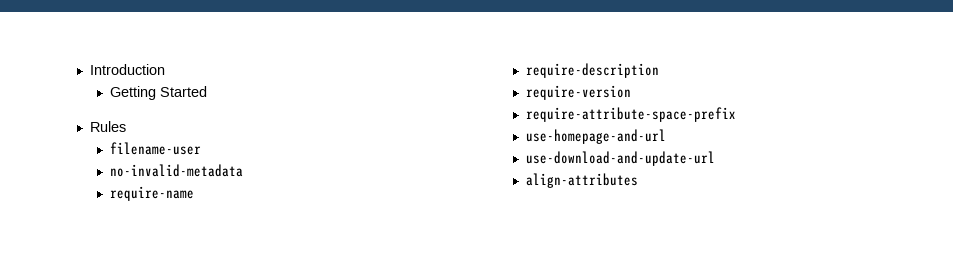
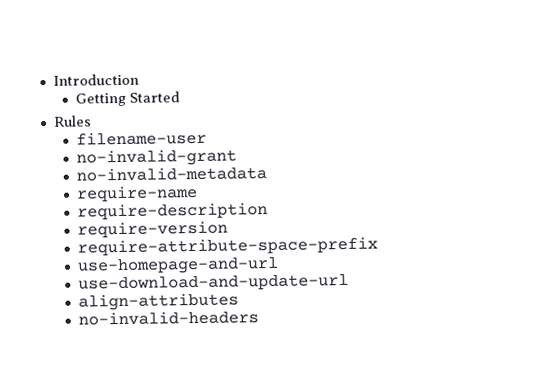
+ no-invalid-grant
+ no-invalid-headers

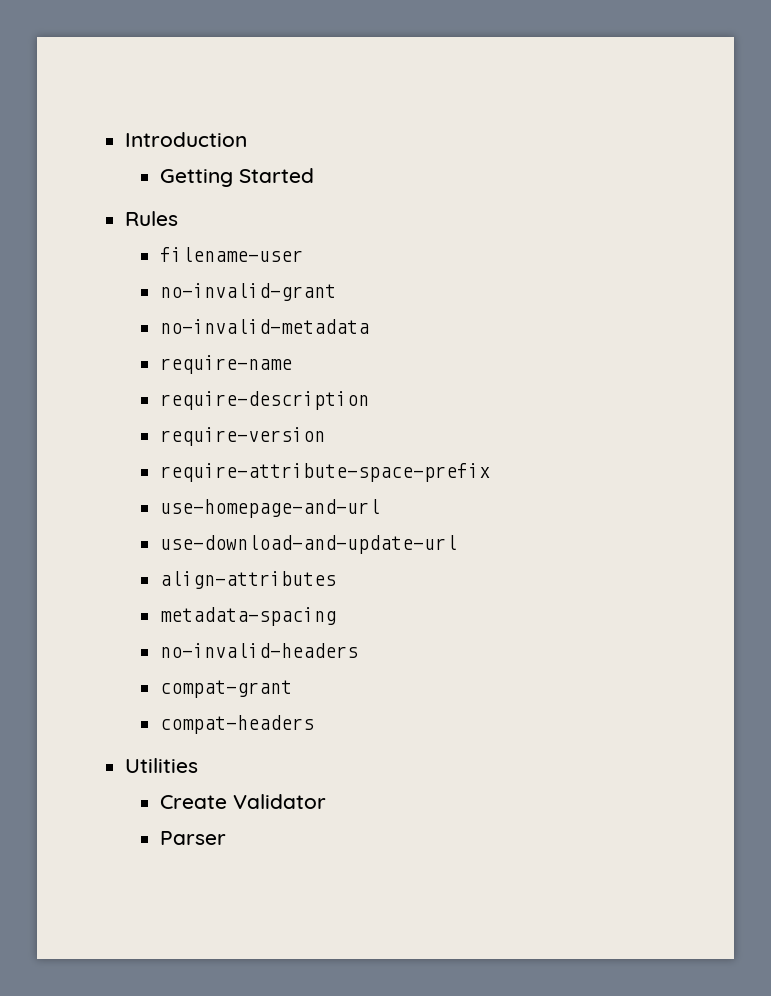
+ metadata-spacing
+ compat-grant
+ compat-headers
+ Utilities
+ Create Validator
+ Parser

